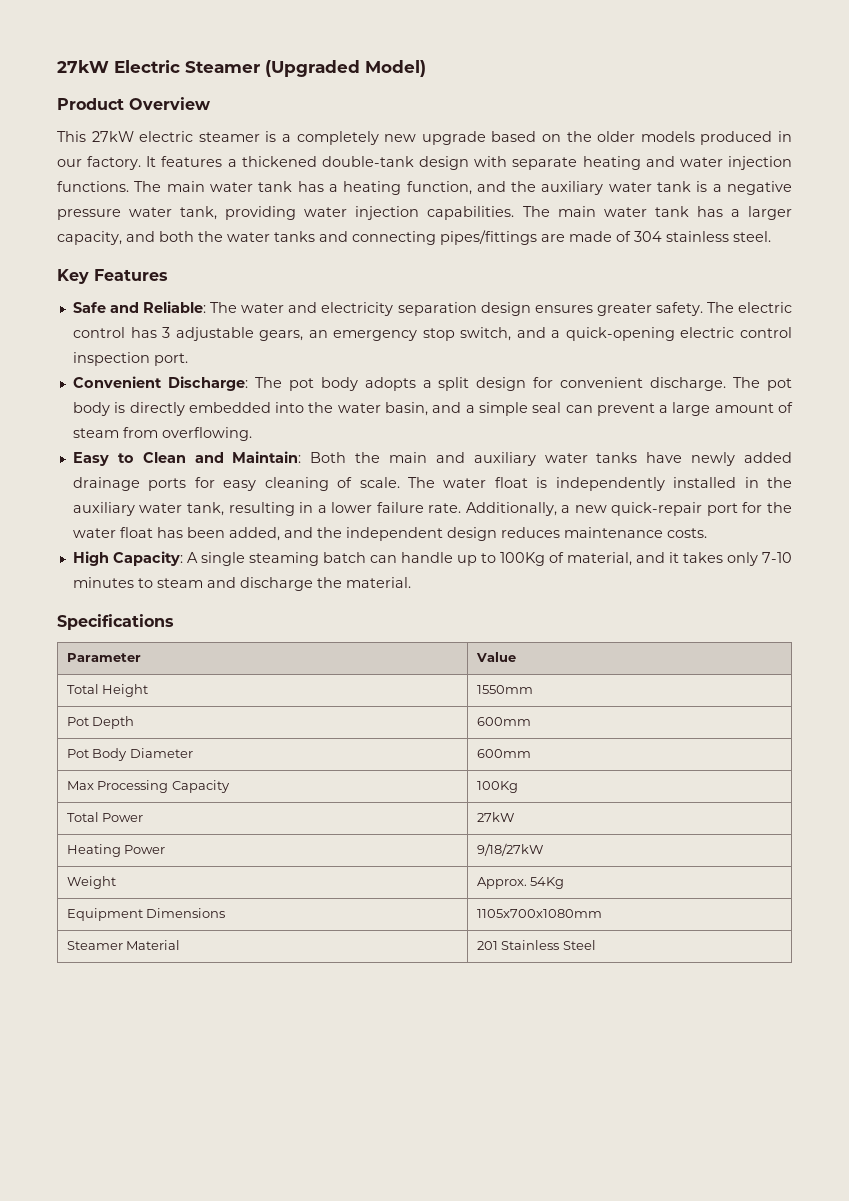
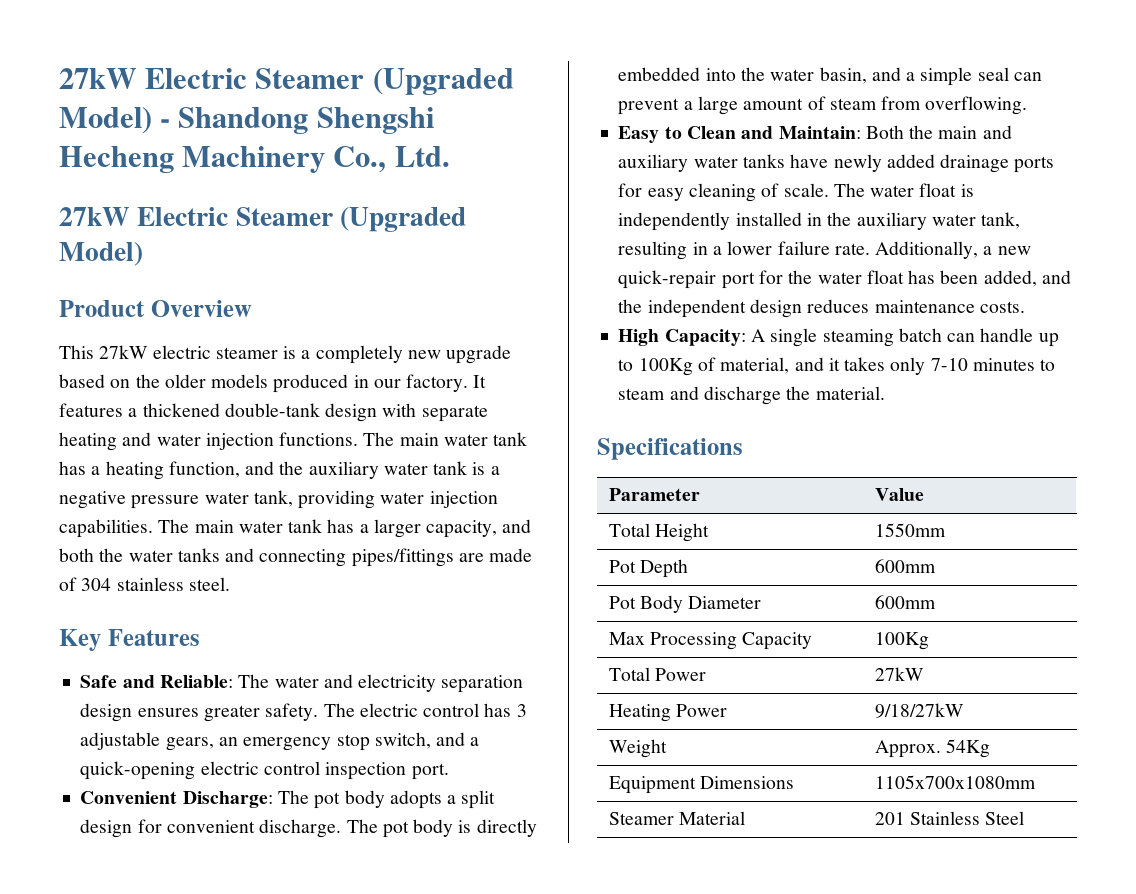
+ 27kW Electric Steamer (Upgraded Model) - Shandong Shengshi Hecheng Machinery Co., Ltd.

